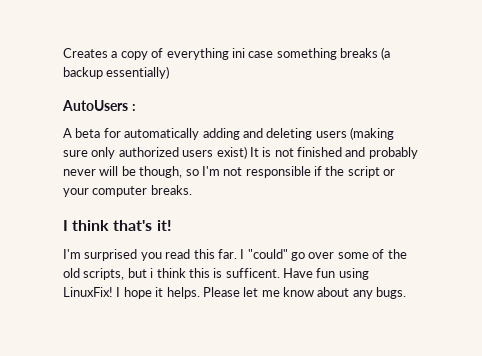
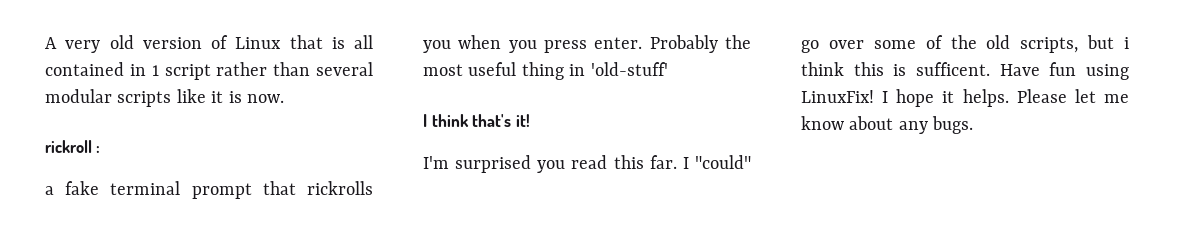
- Creates a copy of everything ini case something breaks (a backup essentially)
- AutoUsers :
- A beta for automatically adding and deleting users (making sure only authorized users exist) It is not finished and probably never will be though, so I'm not responsible if the script or your computer breaks.
+ A very old version of Linux that is all contained in 1 script rather than several modular scripts like it is now.
+ rickroll :
+ a fake terminal prompt that rickrolls you when you press enter. Probably the most useful thing in 'old-stuff'

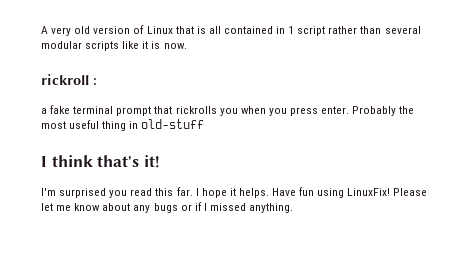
- Probably the most useful thing in 'old-stuff'
+ Probably the most useful thing in old-stuff
- I "could" go over some of the old scripts, but i think this is sufficent. Have fun using LinuxFix! I hope it helps.
+ I hope it helps. Have fun using LinuxFix!
- Please let me know about any bugs.
+ Please let me know about any bugs or if I missed anything.

